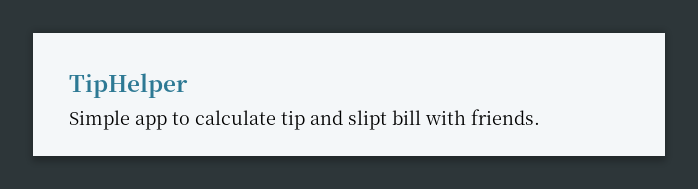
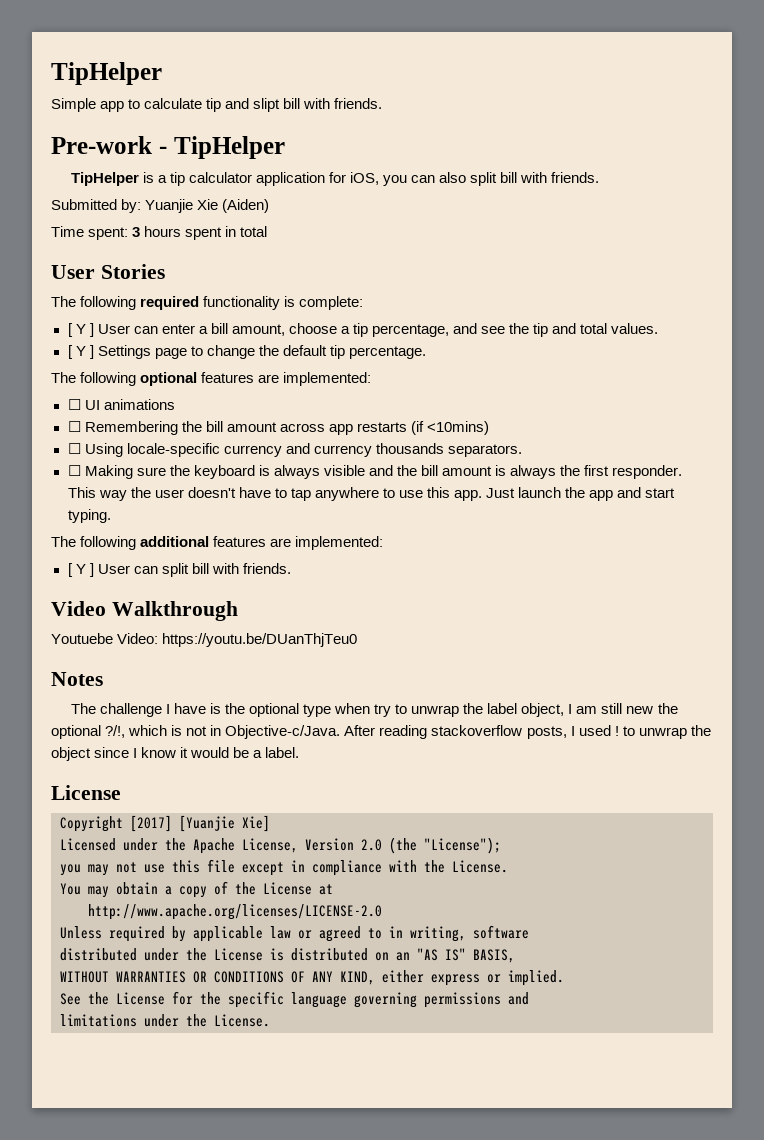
+ Pre-work - TipHelper
+ TipHelper is a tip calculator application for iOS, you can also split bill with friends.
+ Submitted by: Yuanjie Xie (Aiden)
+ Time spent: 3 hours spent in total
+ User Stories
+ The following required functionality is complete:
+ [ Y ] User can enter a bill amount, choose a tip percentage, and see the tip and total values.
+ [ Y ] Settings page to change the default tip percentage.
+ The following optional features are implemented:
+ ☐ UI animations
+ ☐ Remembering the bill amount across app restarts (if <10mins)
+ ☐ Using locale-specific currency and currency thousands separators.
+ ☐ Making sure the keyboard is always visible and the bill amount is always the first responder. This way the user doesn't have to tap anywhere to use this app. Just launch the app and start typing.
+ The following additional features are implemented:
+ [ Y ] User can split bill with friends.
+ Video Walkthrough
+ Youtuebe Video: https://youtu.be/DUanThjTeu0
+ Notes
+ The challenge I have is the optional type when try to unwrap the label object, I am still new the optional ?/!, which is not in Objective-c/Java. After reading stackoverflow posts, I used ! to unwrap the object since I know it would be a label.
+ License
+ Copyright [2017] [Yuanjie Xie]
+ Licensed under the Apache License, Version 2.0 (the "License");
+ you may not use this file except in compliance with the License.
+ You may obtain a copy of the License at
+ http://www.apache.org/licenses/LICENSE-2.0
+ Unless required by applicable law or agreed to in writing, software
+ distributed under the License is distributed on an "AS IS" BASIS,
+ WITHOUT WARRANTIES OR CONDITIONS OF ANY KIND, either express or implied.
+ See the License for the specific language governing permissions and
+ limitations under the License.

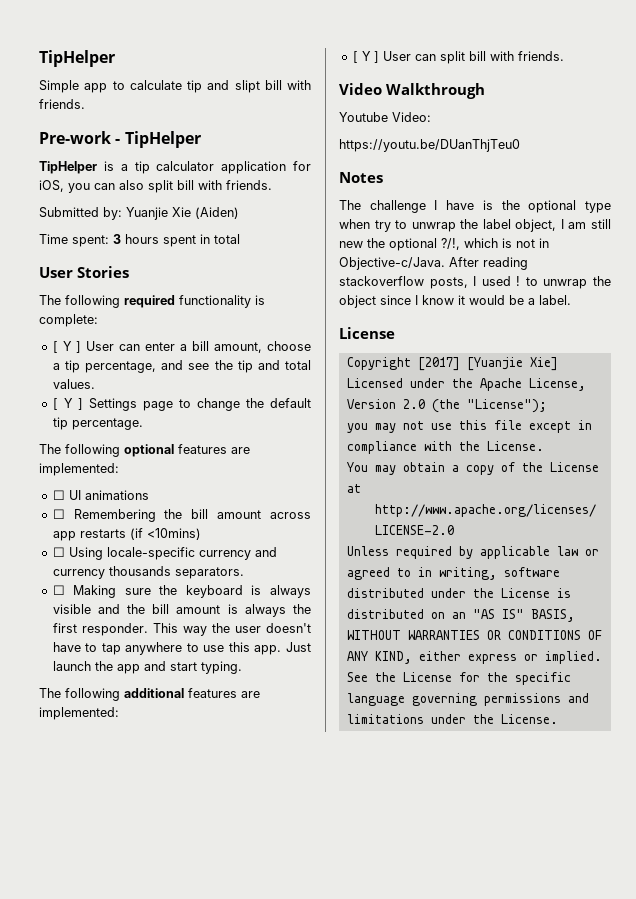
- Youtuebe Video: https://youtu.be/DUanThjTeu0
+ Youtube Video:
+ https://youtu.be/DUanThjTeu0

